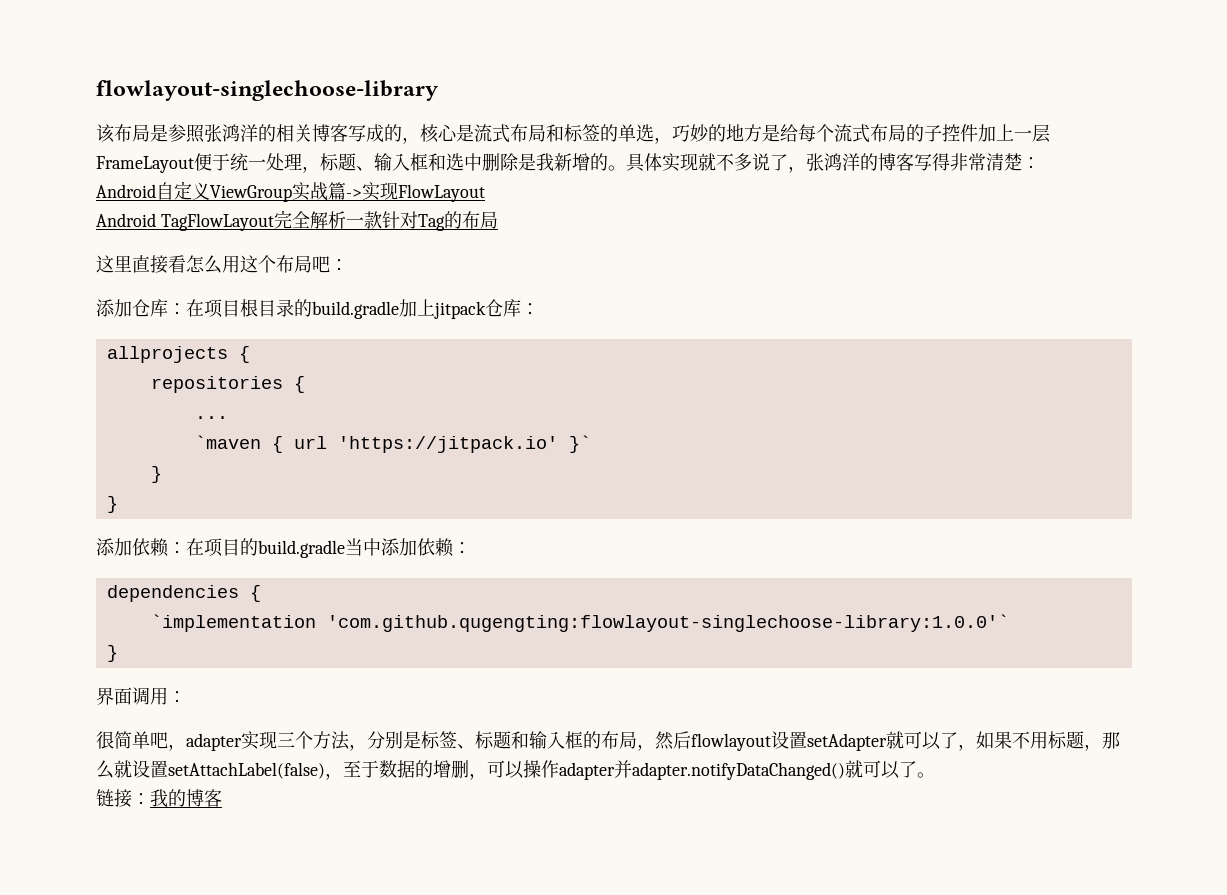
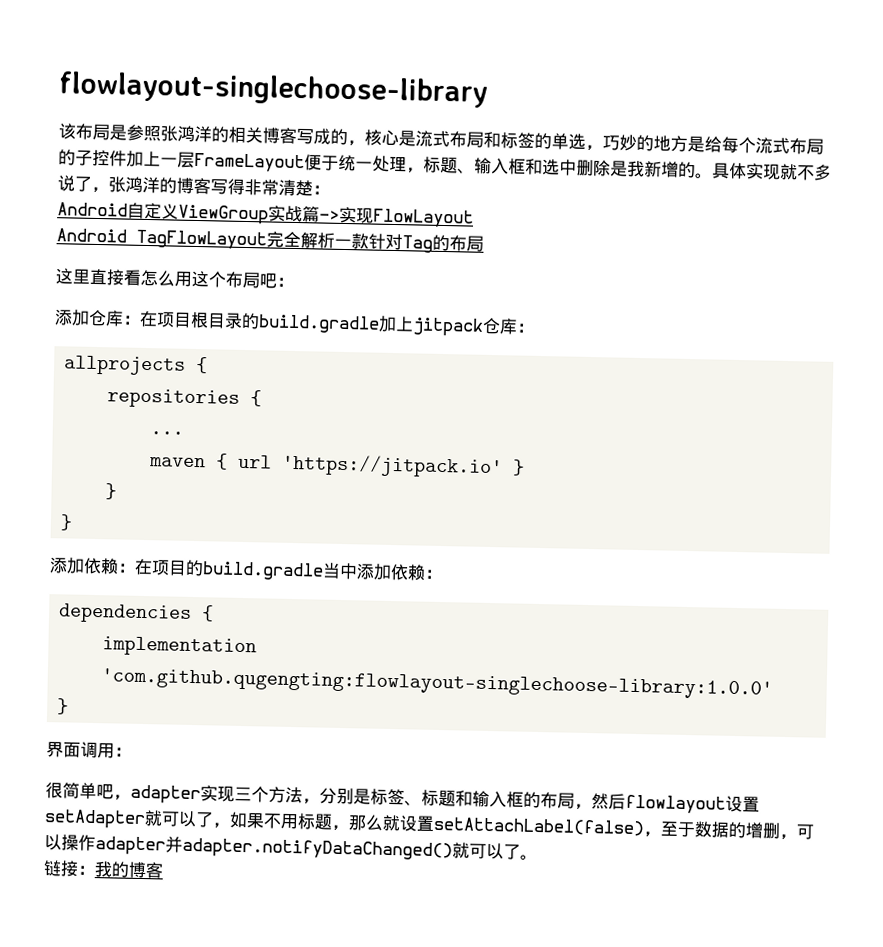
- `maven { url 'https://jitpack.io' }`
+ maven { url 'https://jitpack.io' }
- `implementation 'com.github.qugengting:flowlayout-singlechoose-library:1.0.0'`
+ implementation 'com.github.qugengting:flowlayout-singlechoose-library:1.0.0'

